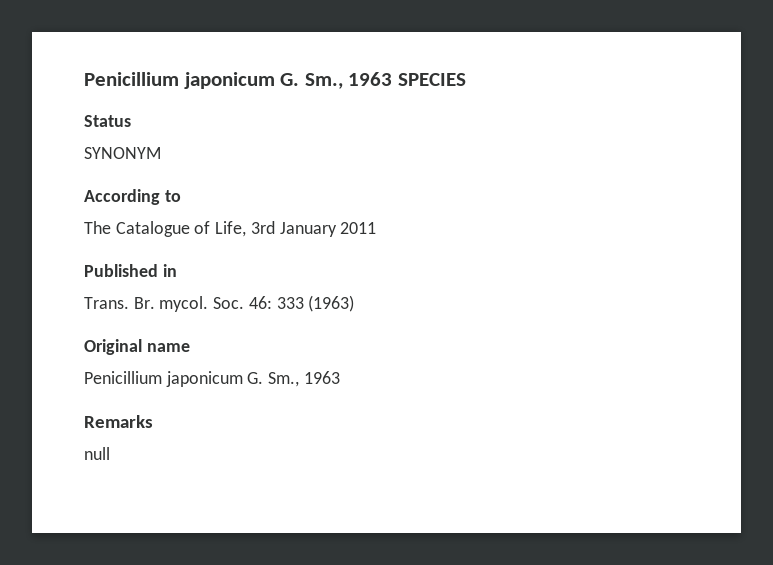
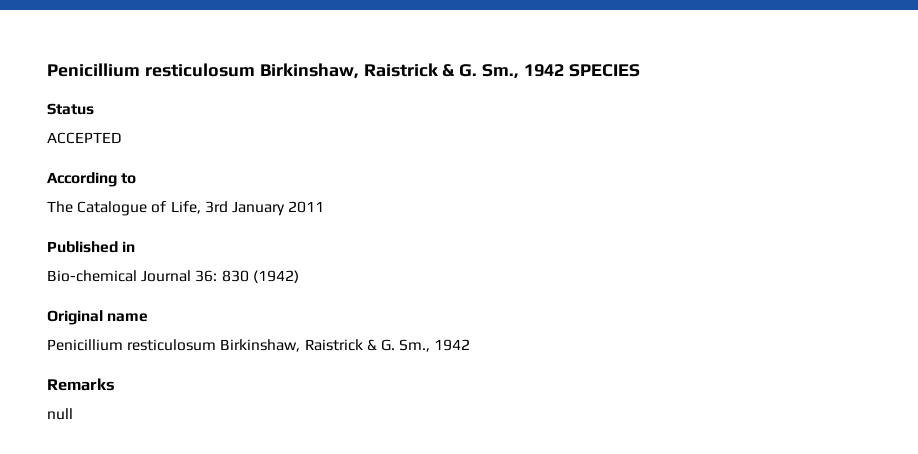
- Penicillium japonicum G. Sm., 1963 SPECIES
+ Penicillium resticulosum Birkinshaw, Raistrick & G. Sm., 1942 SPECIES
- SYNONYM
+ ACCEPTED
- Trans. Br. mycol. Soc. 46: 333 (1963)
+ Bio-chemical Journal 36: 830 (1942)
  Original name
- Penicillium japonicum G. Sm., 1963
+ Penicillium resticulosum Birkinshaw, Raistrick & G. Sm., 1942

